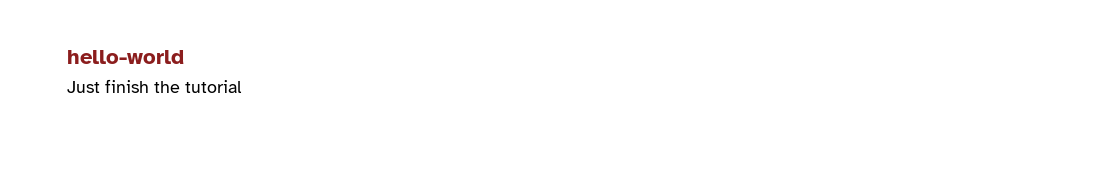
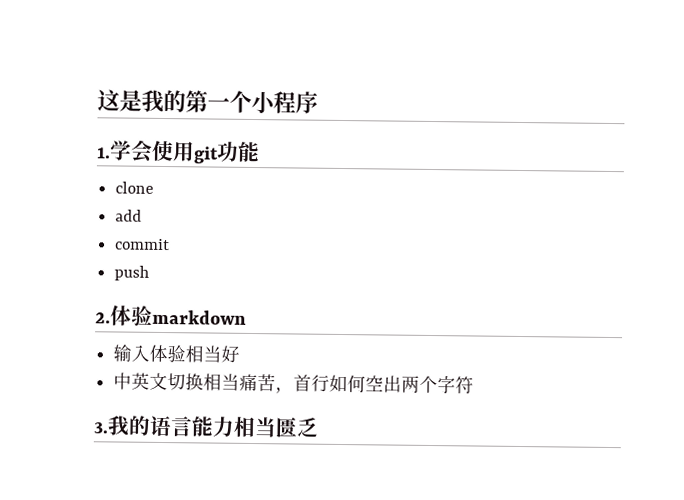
- hello-world
- Just finish the tutorial
+ 这是我的第一个小程序
+ 1.学会使用git功能
+ clone
+ add
+ commit
+ push
+ 2.体验markdown
+ 输入体验相当好
+ 中英文切换相当痛苦，首行如何空出两个字符
+ 3.我的语言能力相当匮乏

